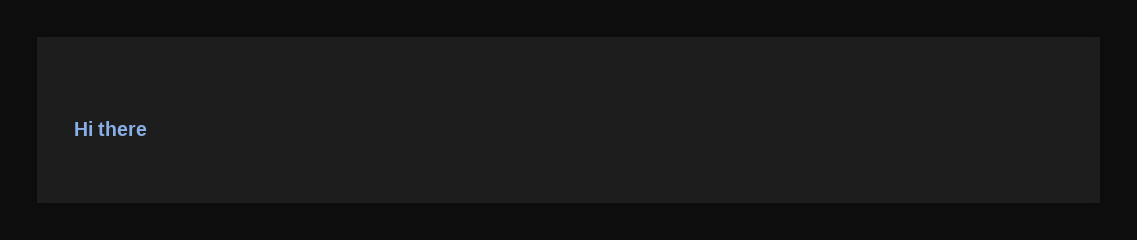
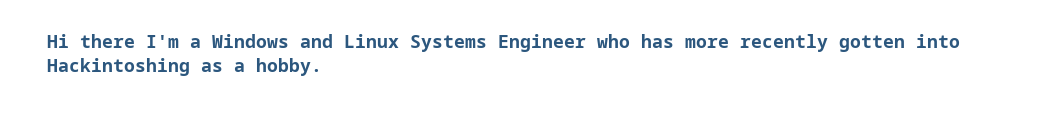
- Hi there
+ Hi there I'm a Windows and Linux Systems Engineer who has more recently gotten into Hackintoshing as a hobby.

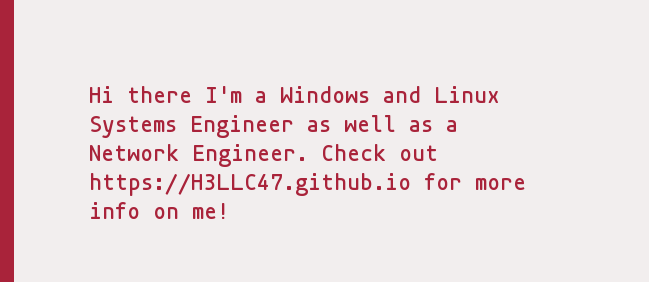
- Hi there I'm a Windows and Linux Systems Engineer who has more recently gotten into Hackintoshing as a hobby.
+ Hi there I'm a Windows and Linux Systems Engineer as well as a Network Engineer. Check out https://H3LLC47.github.io for more info on me!

